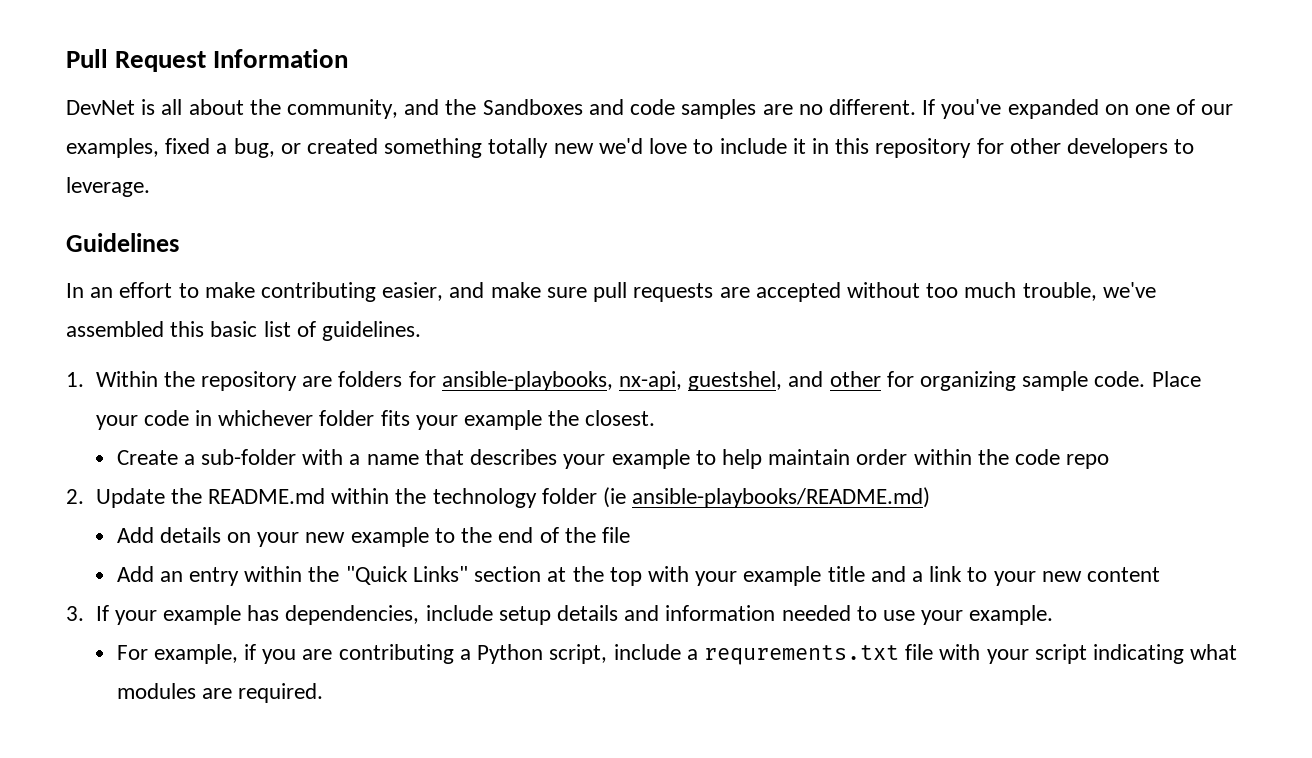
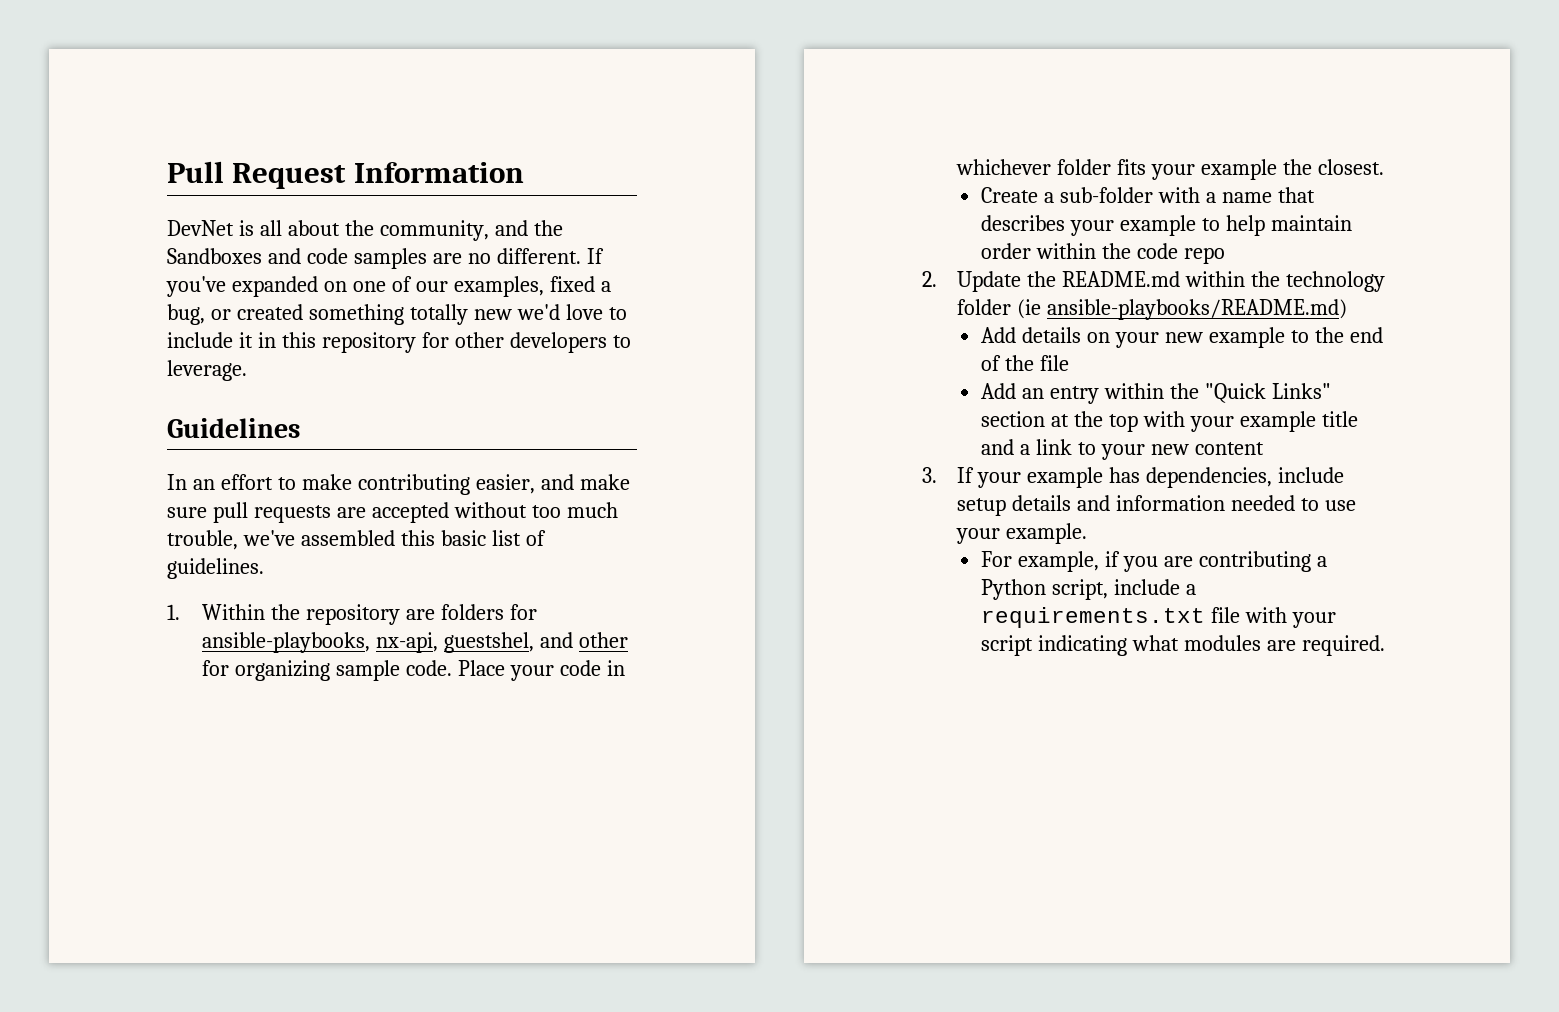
- For example, if you are contributing a Python script, include a requrements.txt file with your script indicating what modules are required.
+ For example, if you are contributing a Python script, include a requirements.txt file with your script indicating what modules are required.

